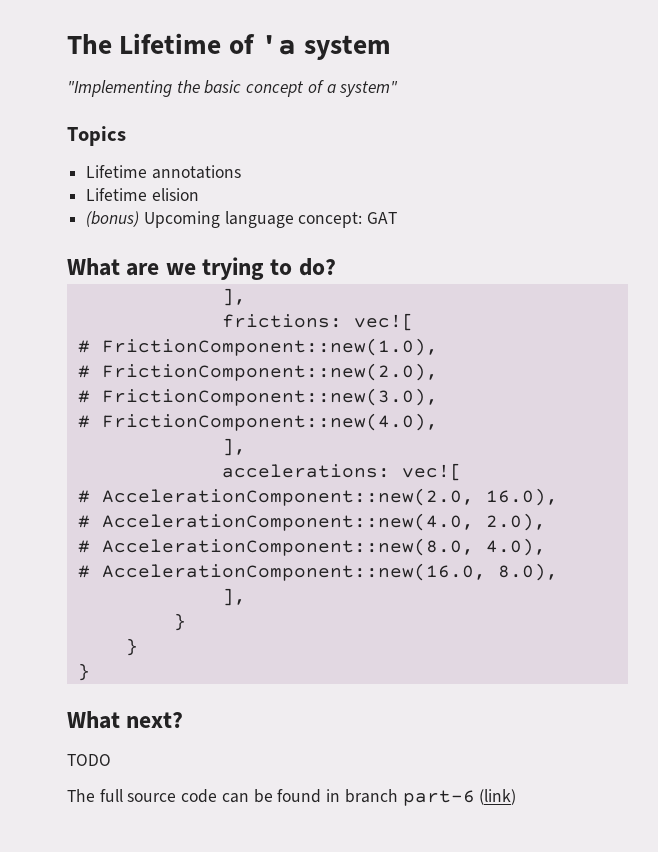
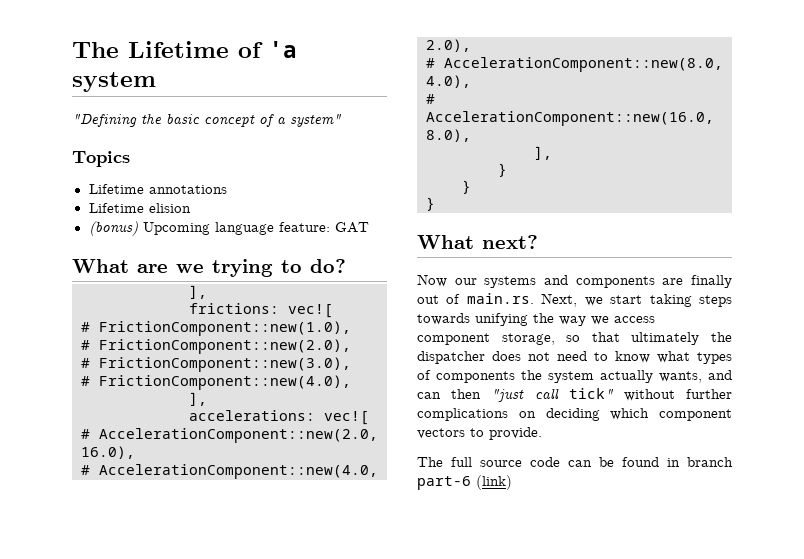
- "Implementing the basic concept of a system"
+ "Defining the basic concept of a system"
- (bonus) Upcoming language concept: GAT
+ (bonus) Upcoming language feature: GAT
- TODO
+ Now our systems and components are finally out of main.rs. Next, we start taking steps towards unifying the way we access component storage, so that ultimately the dispatcher does not need to know what types of components the system actually wants, and can then "just call tick" without further complications on deciding which component vectors to provide.

